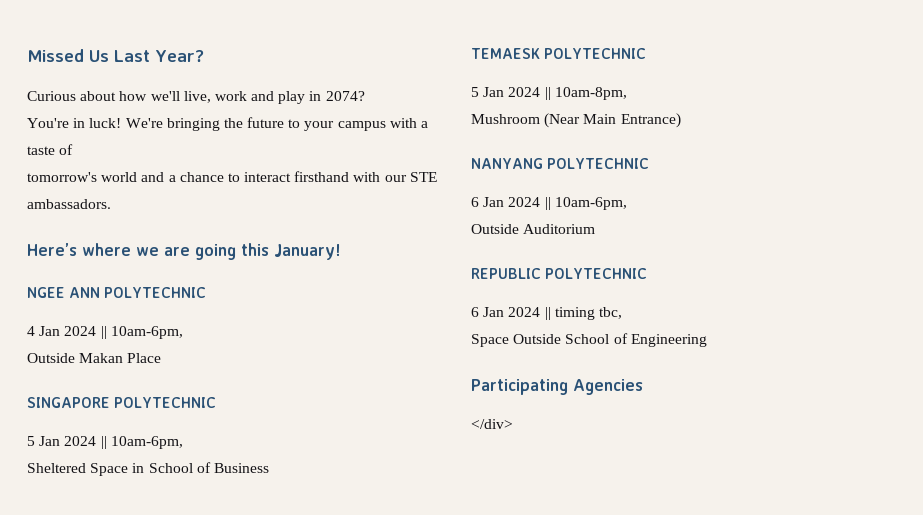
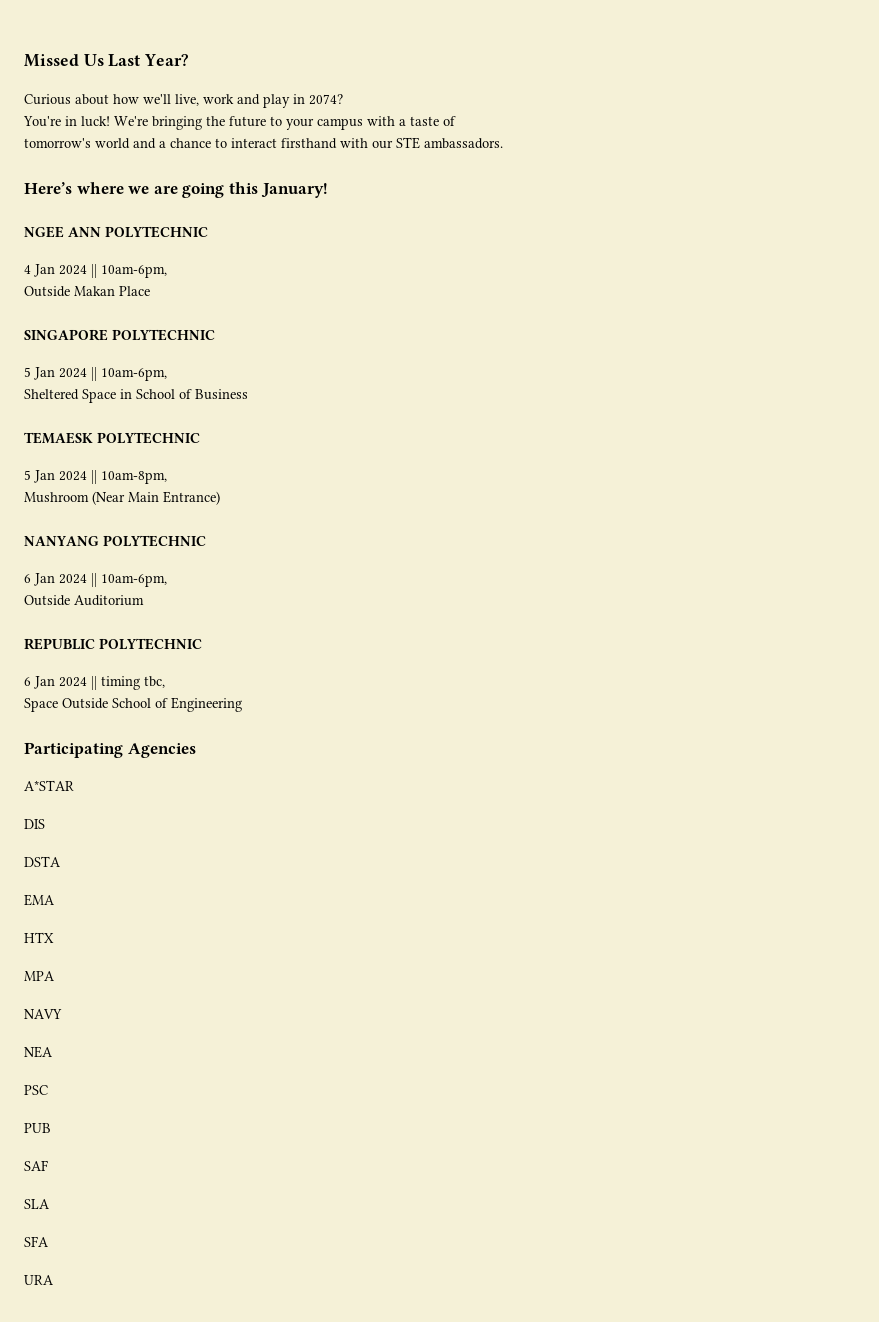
- </div>
+ A*STAR
+ DIS
+ DSTA
+ EMA
+ HTX
+ MPA
+ NAVY
+ NEA
+ PSC
+ PUB
+ SAF
+ SLA
+ SFA
+ URA

